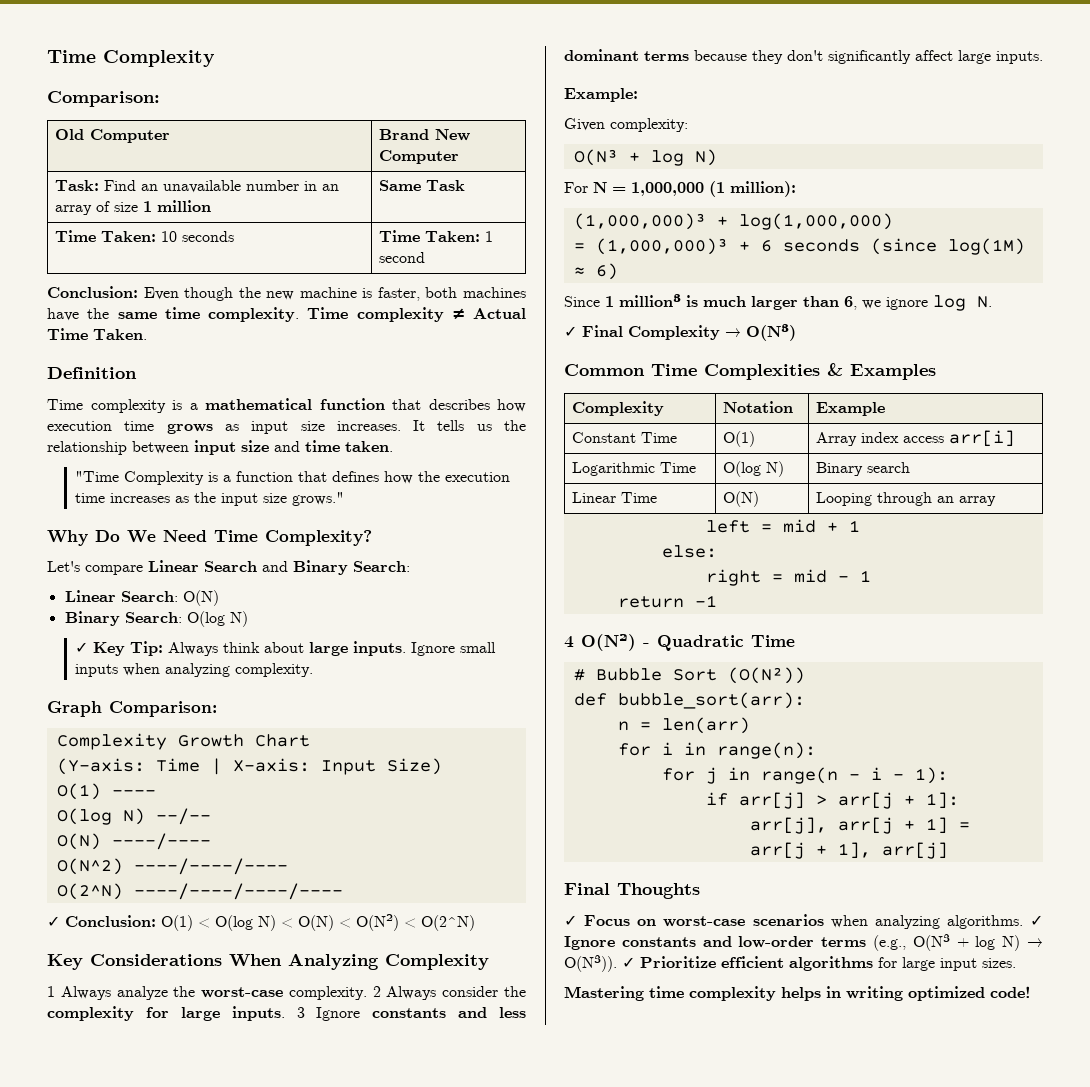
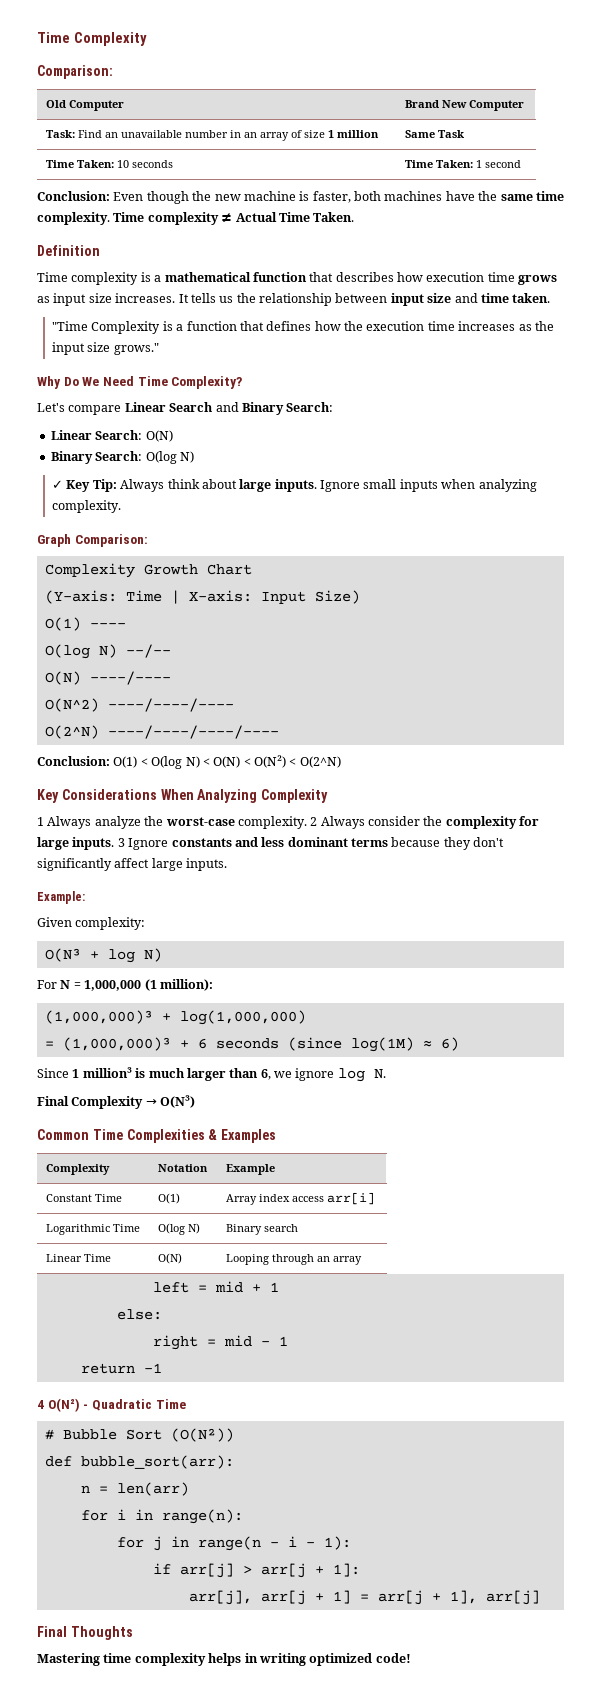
- ✓ Conclusion: O(1) < O(log N) < O(N) < O(N²) < O(2^N)
+ Conclusion: O(1) < O(log N) < O(N) < O(N²) < O(2^N)
- ✓ Final Complexity → O(N³)
+ Final Complexity → O(N³)
- ✓ Focus on worst-case scenarios when analyzing algorithms. ✓ Ignore constants and low-order terms (e.g., O(N³ + log N) → O(N³)). ✓ Prioritize efficient algorithms for large input sizes.

